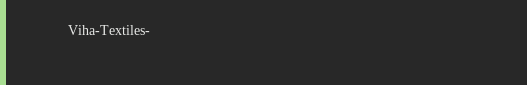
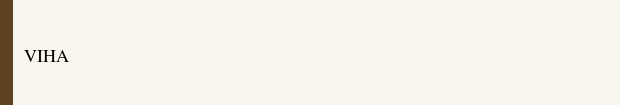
- Viha-Textiles-
+ VIHA

